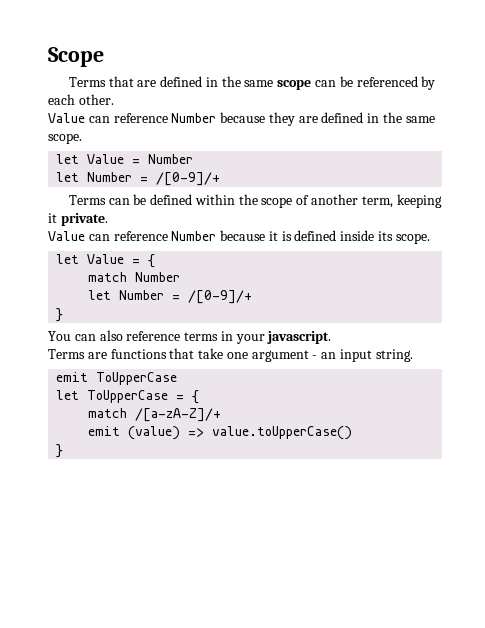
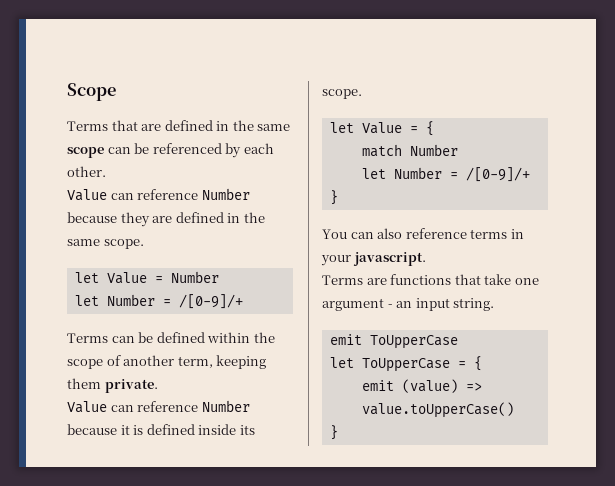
- Terms can be defined within the scope of another term, keeping it private.
+ Terms can be defined within the scope of another term, keeping them private.
- match /[a-zA-Z]/+

